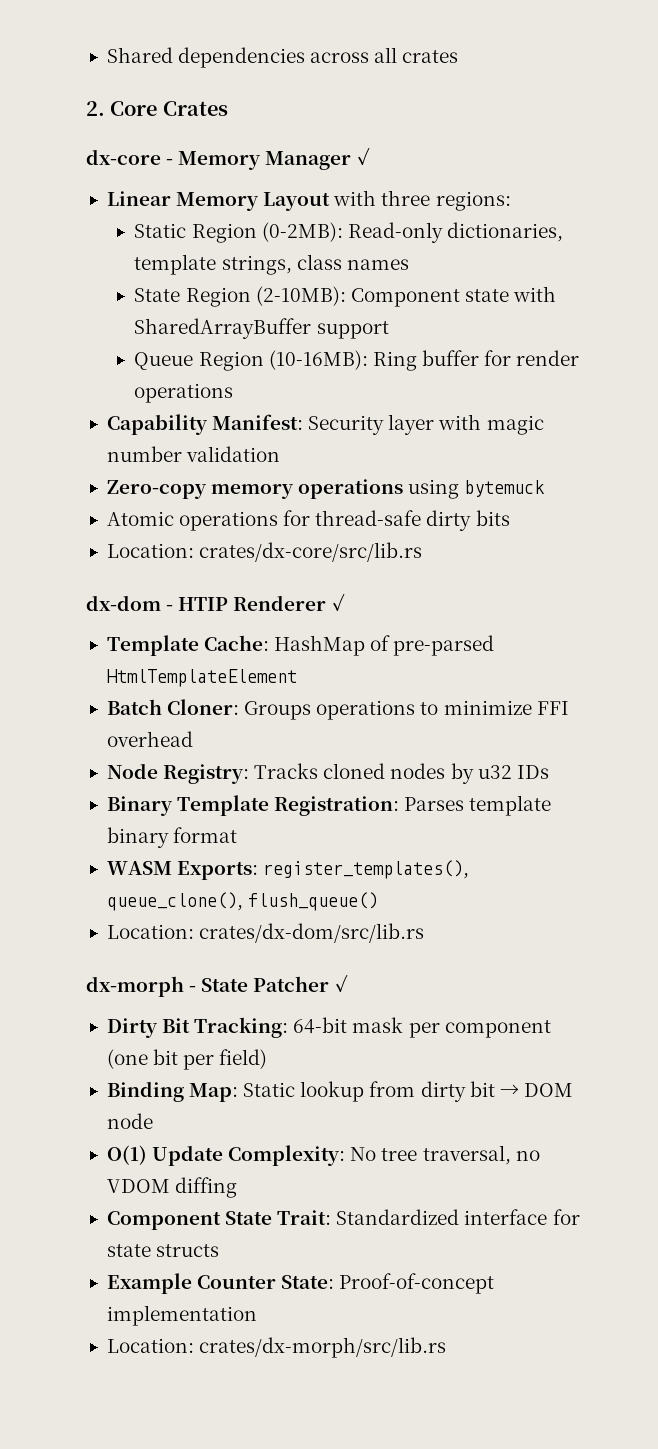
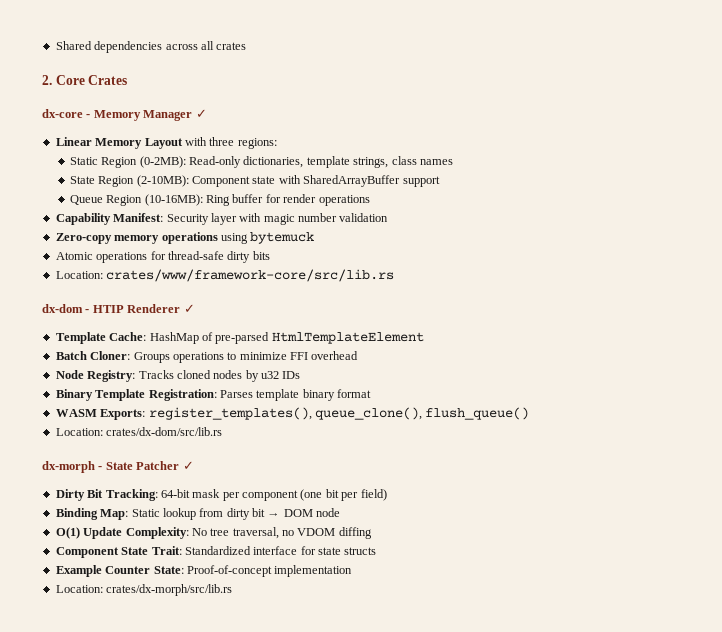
- Location: crates/dx-core/src/lib.rs
+ Location: crates/www/framework-core/src/lib.rs

